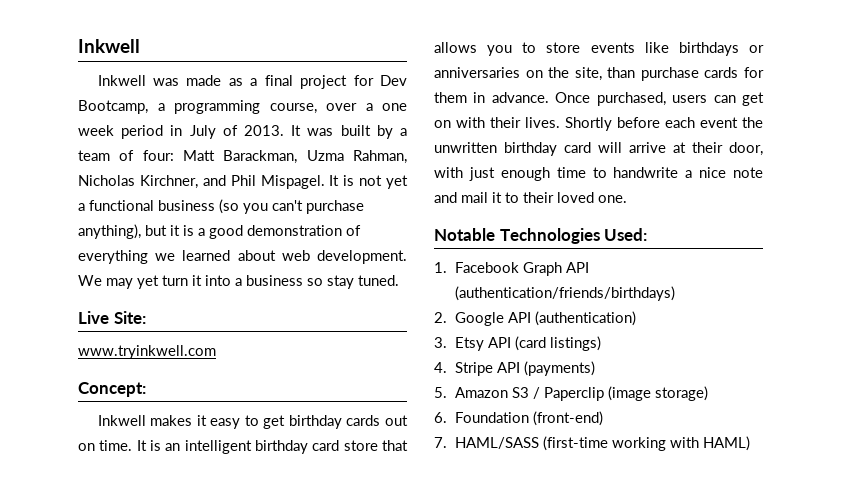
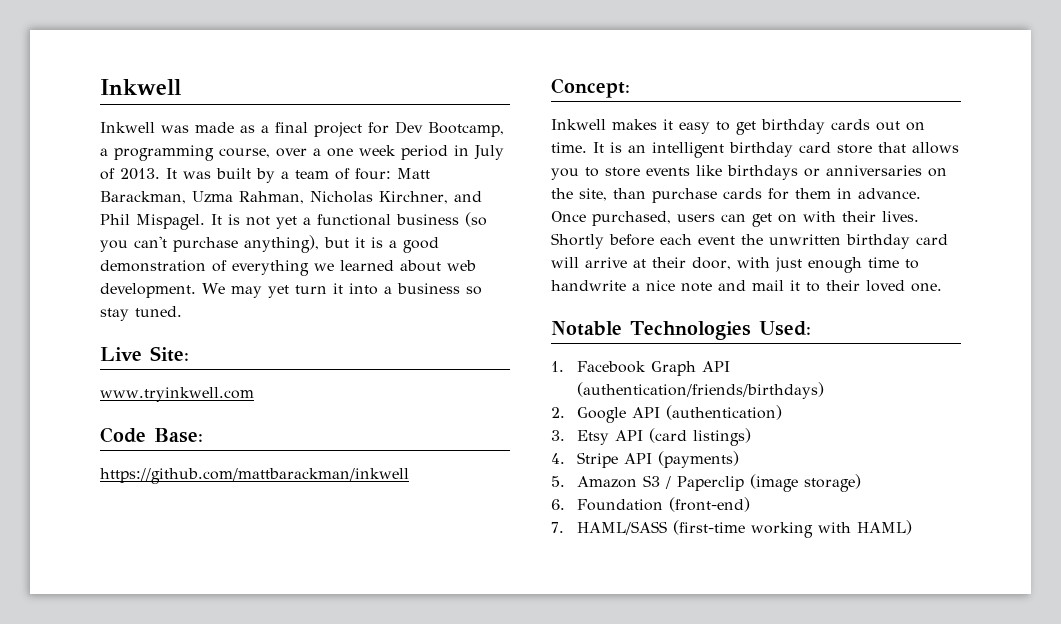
+ Code Base:
+ https://github.com/mattbarackman/inkwell

